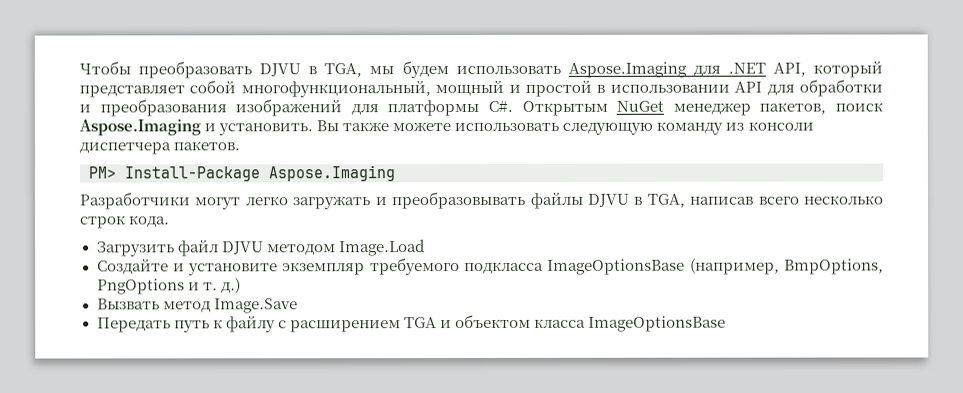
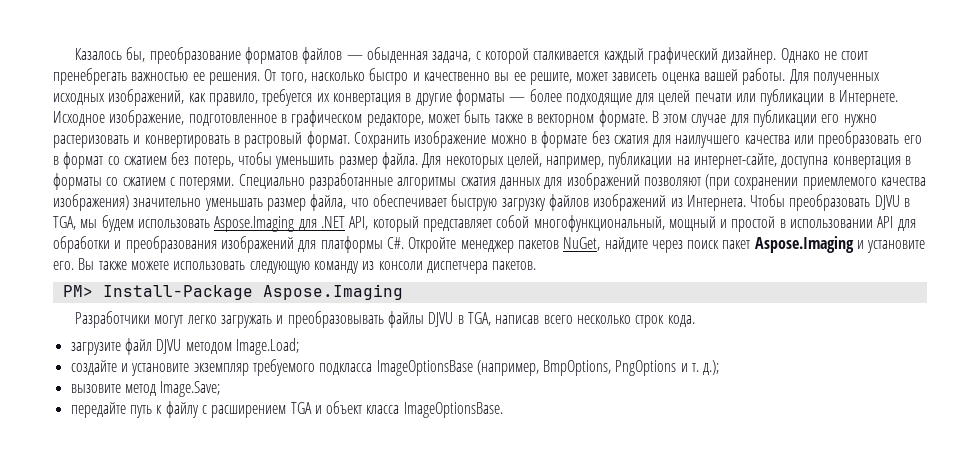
+ Казалось бы, преобразование форматов файлов — обыденная задача, с которой сталкивается каждый графический дизайнер. Однако не стоит пренебрегать важностью ее решения. От того, насколько быстро и качественно вы ее решите, может зависеть оценка вашей работы. Для полученных исходных изображений, как правило, требуется их конвертация в другие форматы — более подходящие для целей печати или публикации в Интернете. Исходное изображение, подготовленное в графическом редакторе, может быть также в векторном формате. В этом случае для публикации его нужно растеризовать и конвертировать в растровый формат. Сохранить изображение можно в формате без сжатия для наилучшего качества или преобразовать его в формат со сжатием без потерь, чтобы уменьшить размер файла. Для некоторых целей, например, публикации на интернет-сайте, доступна конвертация в форматы со сжатием с потерями. Специально разработанные алгоритмы сжатия данных для изображений позволяют (при сохранении приемлемого качества изображения) значительно уменьшать размер файла, что обеспечивает быструю загрузку файлов изображений из Интернета.
- Чтобы преобразовать DJVU в TGA, мы будем использовать Aspose.Imaging для .NET API, который представляет собой многофункциональный, мощный и простой в использовании API для обработки и преобразования изображений для платформы C#. Открытым NuGet менеджер пакетов, поиск Aspose.Imaging и установить.
+ Чтобы преобразовать DJVU в TGA, мы будем использовать Aspose.Imaging для .NET API, который представляет собой многофункциональный, мощный и простой в использовании API для обработки и преобразования изображений для платформы C#. Откройте менеджер пакетов NuGet, найдите через поиск пакет Aspose.Imaging и установите его.
- Загрузить файл DJVU методом Image.Load
- Создайте и установите экземпляр требуемого подкласса ImageOptionsBase (например, BmpOptions, PngOptions и т. д.)
- Вызвать метод Image.Save
- Передать путь к файлу с расширением TGA и объектом класса ImageOptionsBase
+ загрузите файл DJVU методом Image.Load;
+ создайте и установите экземпляр требуемого подкласса ImageOptionsBase (например, BmpOptions, PngOptions и т. д.);
+ вызовите метод Image.Save;
+ передайте путь к файлу с расширением TGA и объект класса ImageOptionsBase.

